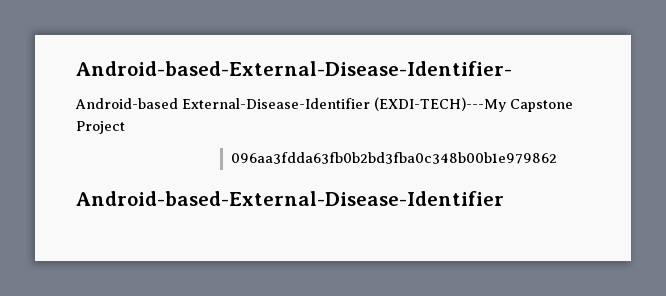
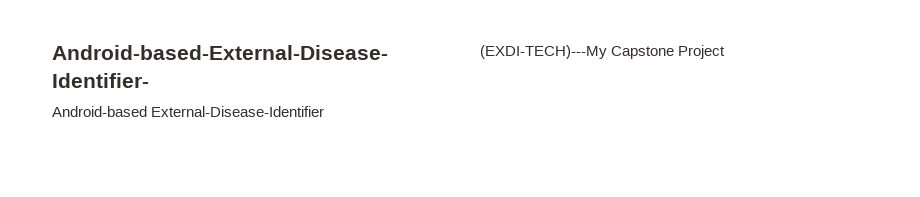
- 096aa3fdda63fb0b2bd3fba0c348b00b1e979862
- Android-based-External-Disease-Identifier

